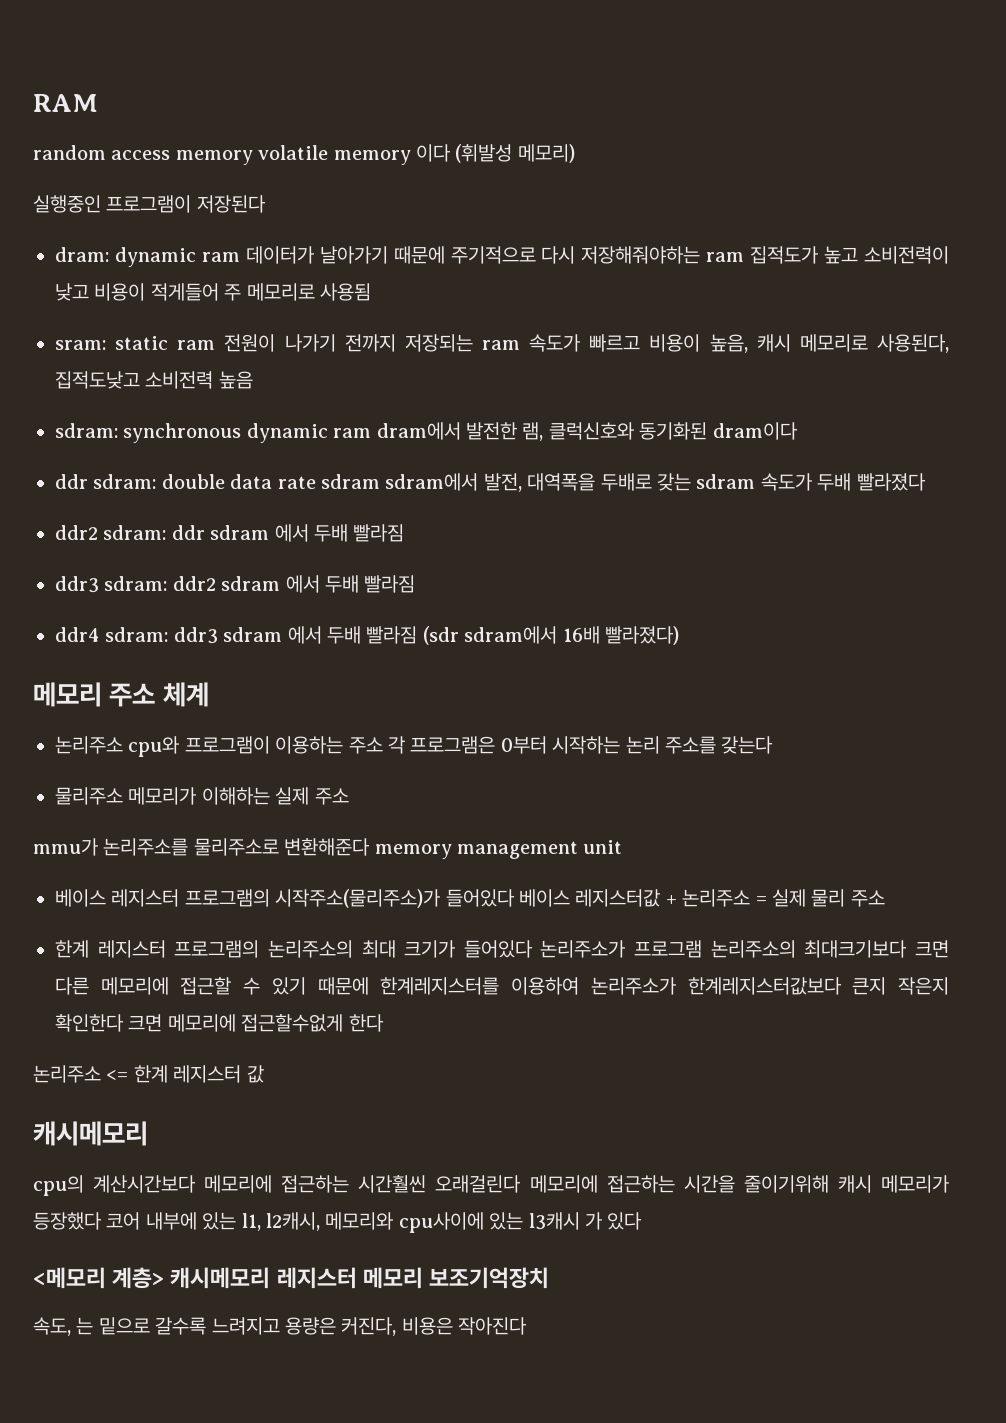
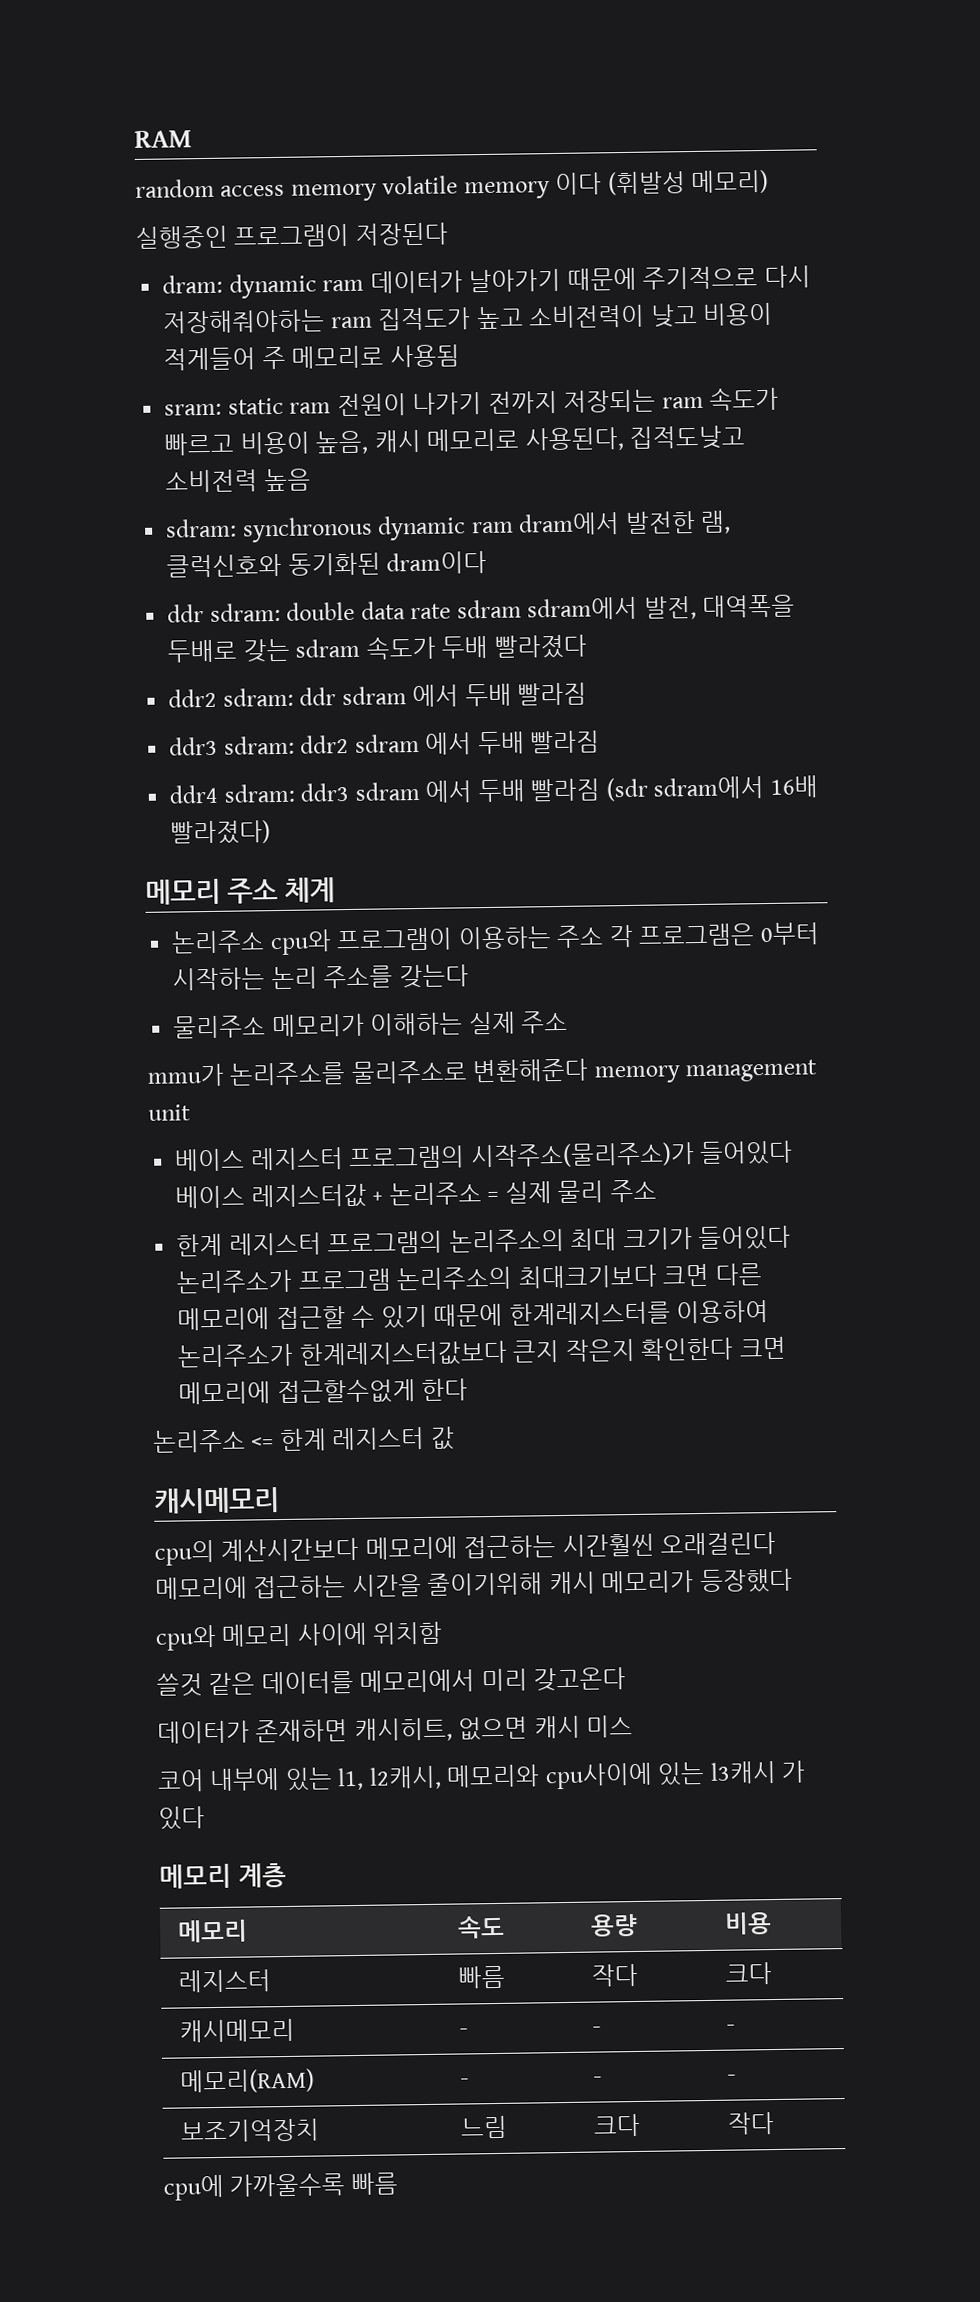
- cpu의 계산시간보다 메모리에 접근하는 시간훨씬 오래걸린다 메모리에 접근하는 시간을 줄이기위해 캐시 메모리가 등장했다 코어 내부에 있는 l1, l2캐시, 메모리와 cpu사이에 있는 l3캐시 가 있다
+ cpu의 계산시간보다 메모리에 접근하는 시간훨씬 오래걸린다 메모리에 접근하는 시간을 줄이기위해 캐시 메모리가 등장했다
+ cpu와 메모리 사이에 위치함
+ 쓸것 같은 데이터를 메모리에서 미리 갖고온다
+ 데이터가 존재하면 캐시히트, 없으면 캐시 미스
+ 코어 내부에 있는 l1, l2캐시, 메모리와 cpu사이에 있는 l3캐시 가 있다
- <메모리 계층> 캐시메모리 레지스터 메모리 보조기억장치
- 속도, 는 밑으로 갈수록 느려지고 용량은 커진다, 비용은 작아진다
+ 메모리 계층
+ 메모리 | 속도 | 용량 | 비용
+ 레지스터 | 빠름 | 작다 | 크다
+ 캐시메모리 | - | - | -
+ 메모리(RAM) | - | - | -
+ 보조기억장치 | 느림 | 크다 | 작다
+ cpu에 가까울수록 빠름

